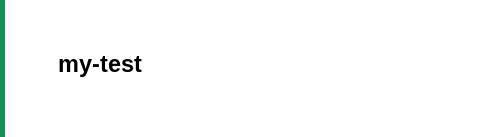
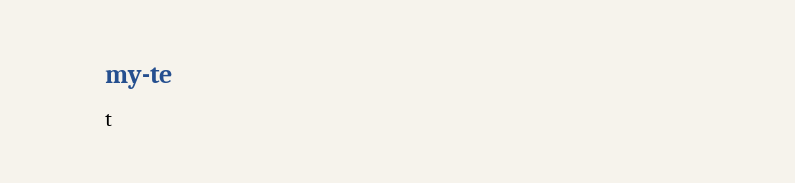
- my-test
+ my-te
+ t

